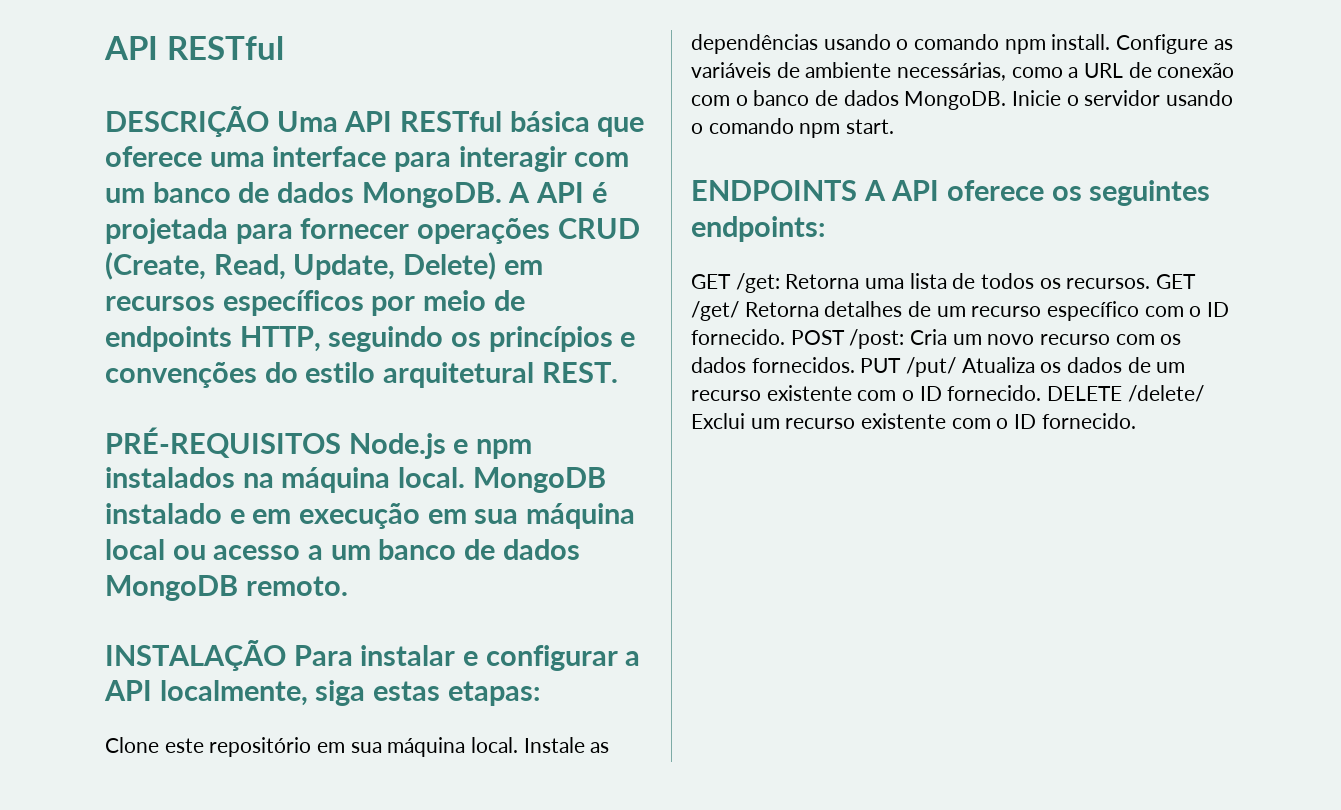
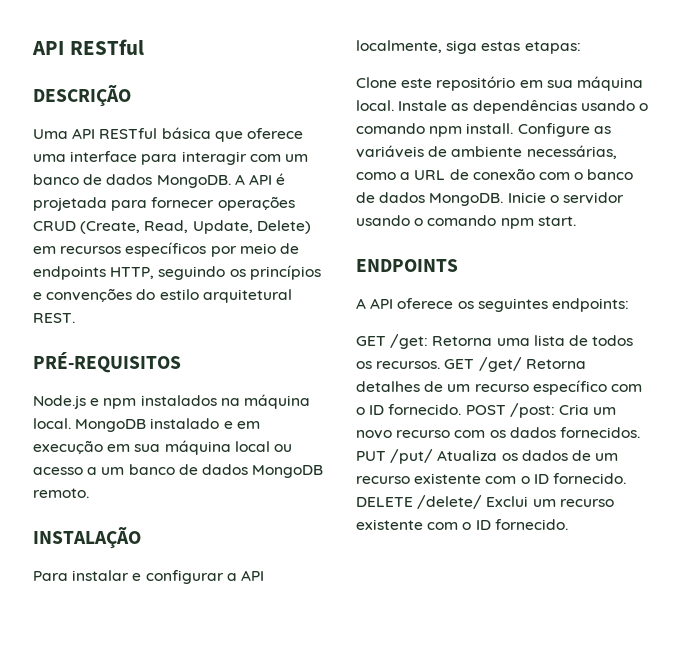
- DESCRIÇÃO Uma API RESTful básica que oferece uma interface para interagir com um banco de dados MongoDB.
+ DESCRIÇÃO
+ Uma API RESTful básica que oferece uma interface para interagir com um banco de dados MongoDB.
- PRÉ-REQUISITOS Node.js e npm instalados na máquina local.
+ PRÉ-REQUISITOS
+ Node.js e npm instalados na máquina local.
- INSTALAÇÃO Para instalar e configurar a API localmente, siga estas etapas:
+ INSTALAÇÃO
+ Para instalar e configurar a API localmente, siga estas etapas:
- ENDPOINTS A API oferece os seguintes endpoints:
+ ENDPOINTS
+ A API oferece os seguintes endpoints:

